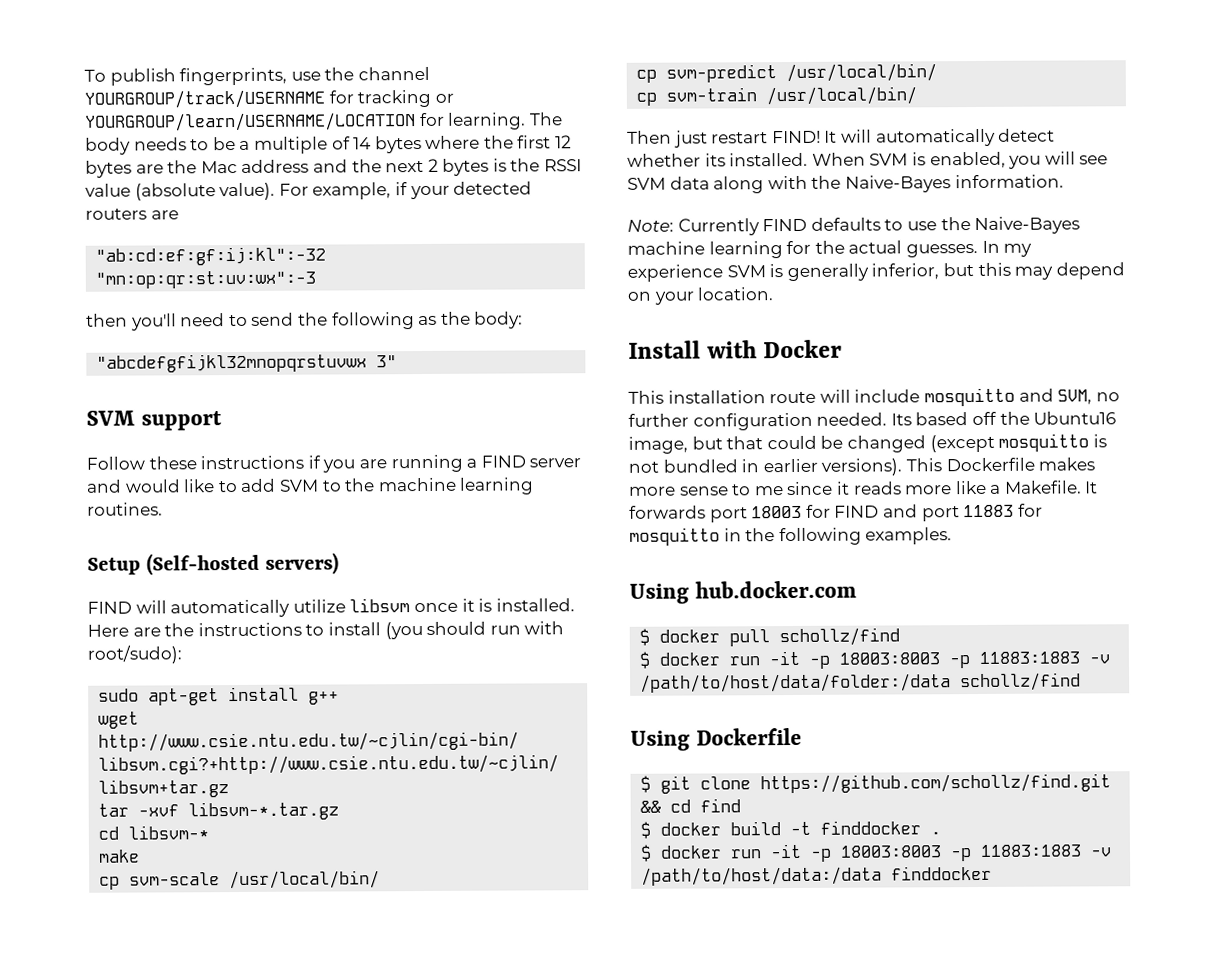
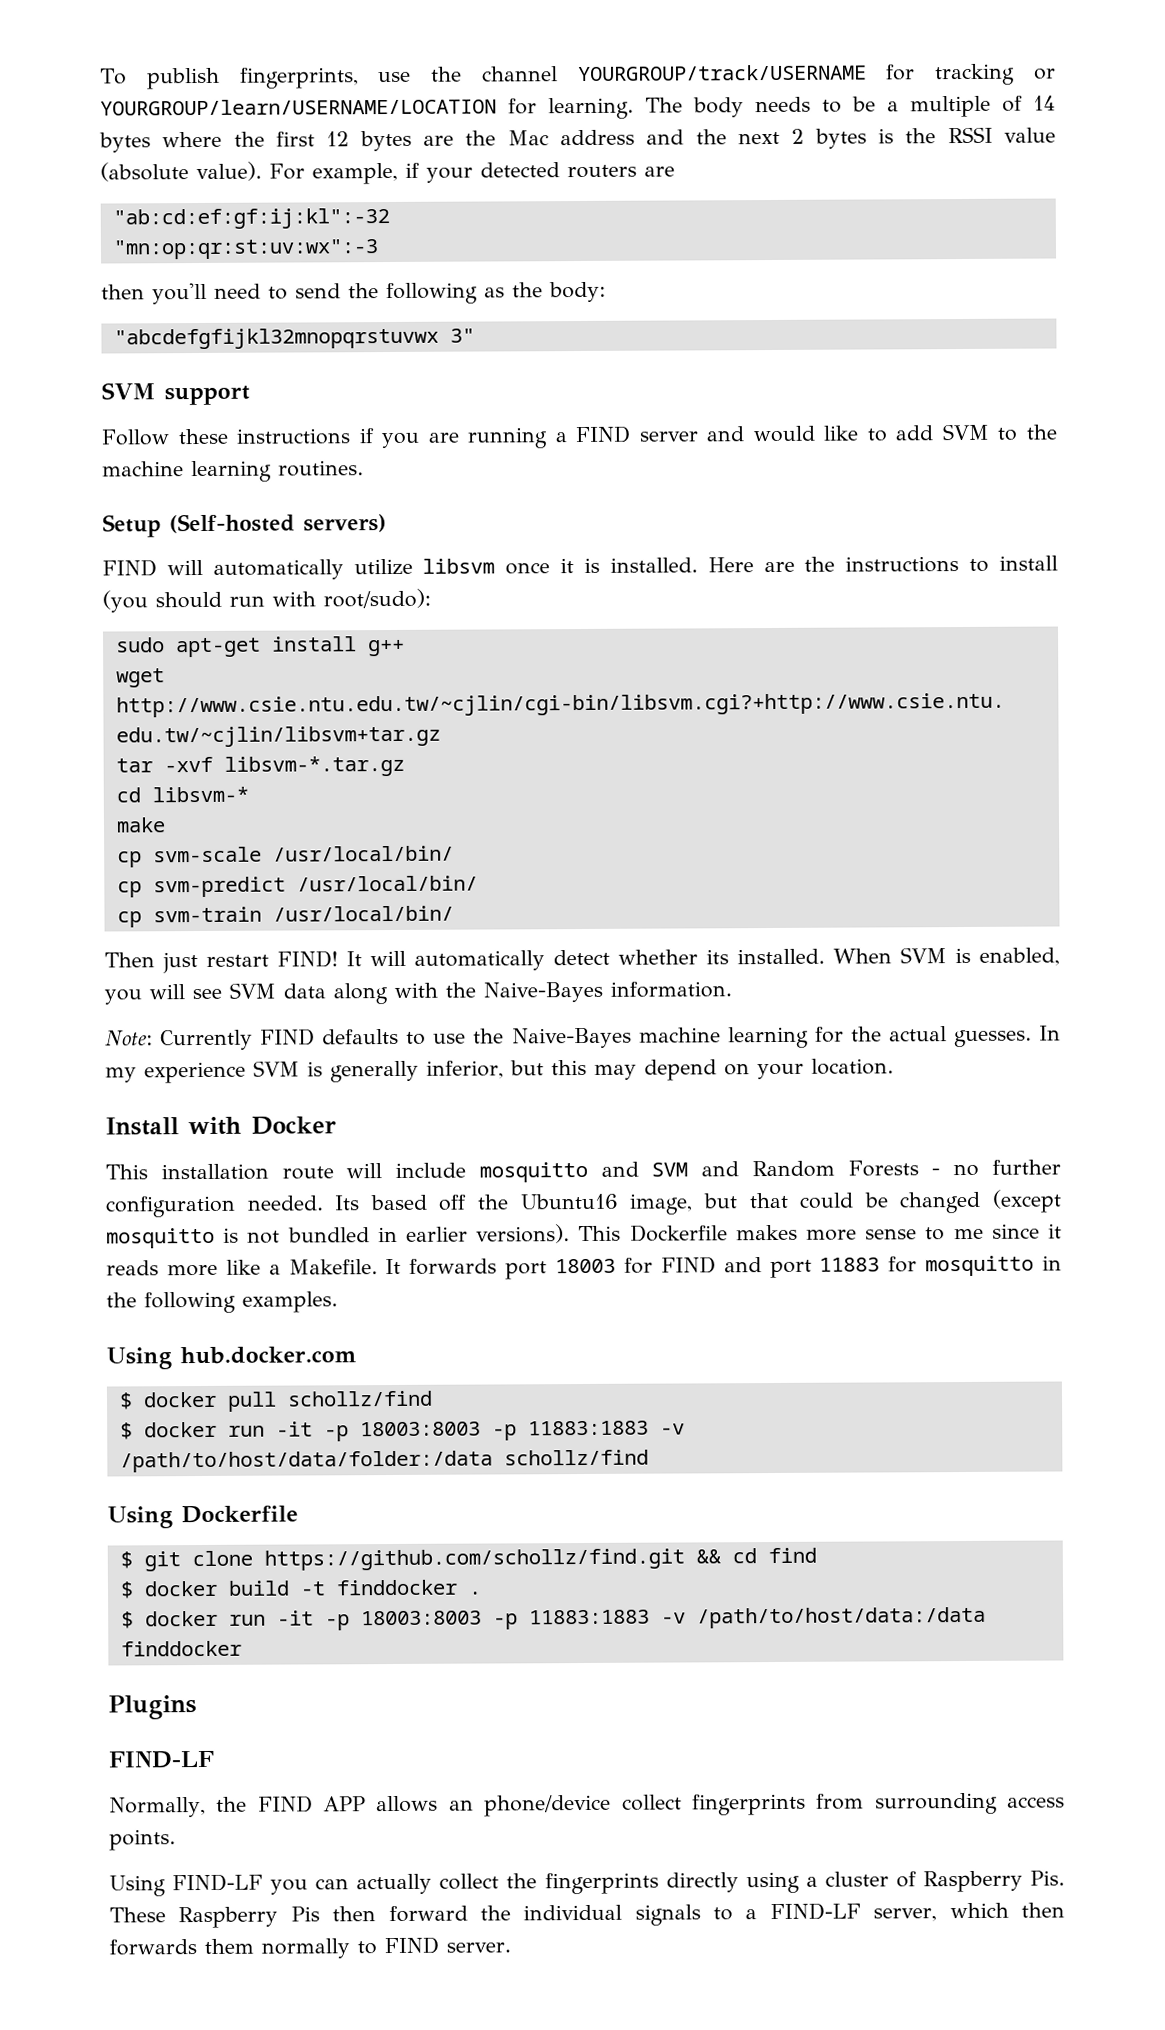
- This installation route will include mosquitto and SVM, no further configuration needed.
+ This installation route will include mosquitto and SVM and Random Forests - no further configuration needed.
+ Plugins
+ FIND-LF
+ Normally, the FIND APP allows an phone/device collect fingerprints from surrounding access points.
+ Using FIND-LF you can actually collect the fingerprints directly using a cluster of Raspberry Pis. These Raspberry Pis then forward the individual signals to a FIND-LF server, which then forwards them normally to FIND server.

